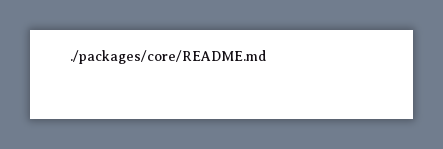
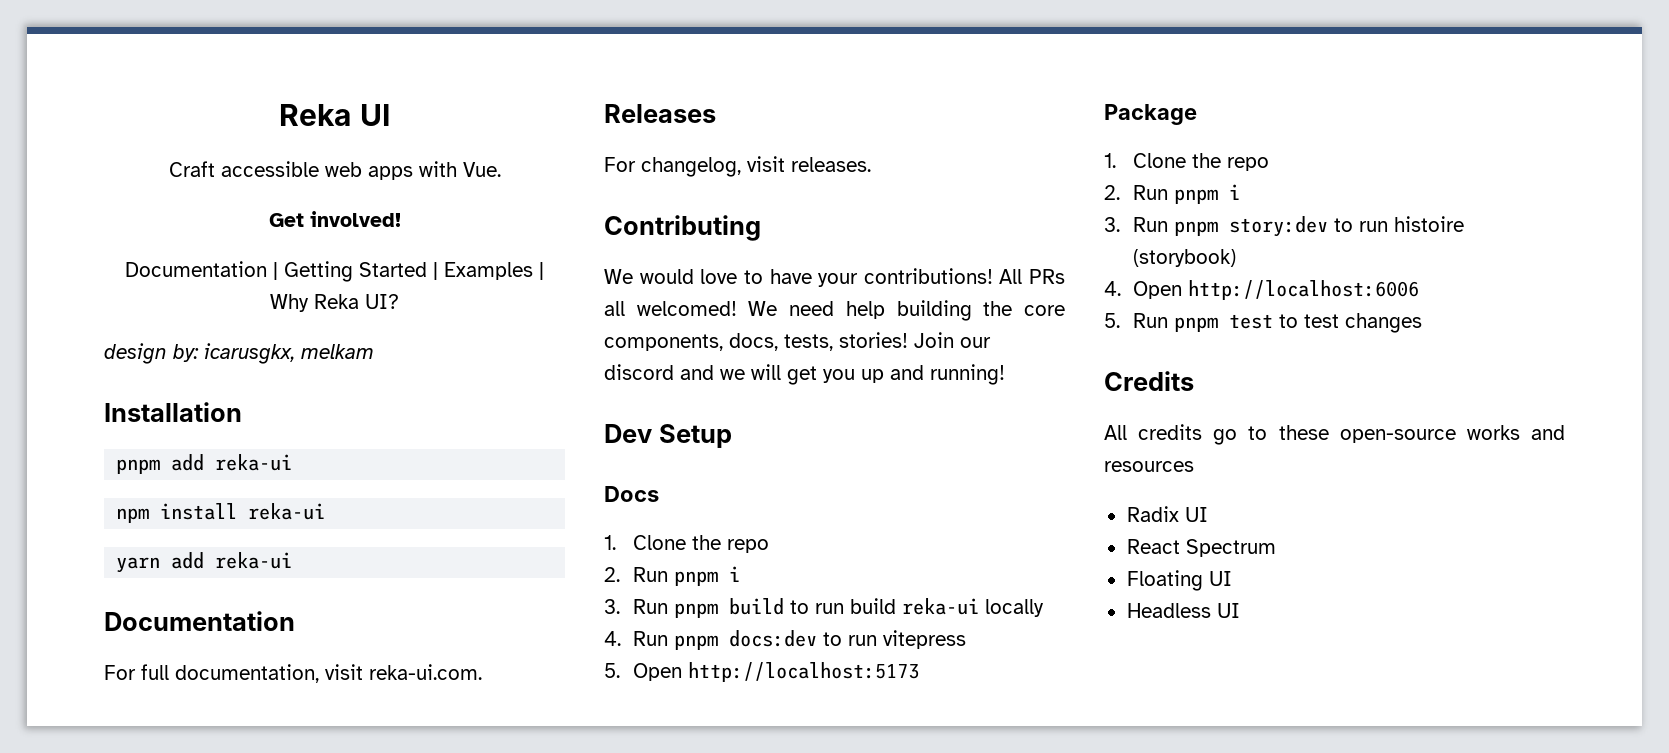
- ./packages/core/README.md
+ Reka UI
+ Craft accessible web apps with Vue.
+ Get involved!
+ Documentation | Getting Started | Examples | Why Reka UI?
+ design by: icarusgkx, melkam
+ Installation
+ pnpm add reka-ui
+ npm install reka-ui
+ yarn add reka-ui
+ Documentation
+ For full documentation, visit reka-ui.com.
+ Releases
+ For changelog, visit releases.
+ Contributing
+ We would love to have your contributions! All PRs all welcomed! We need help building the core components, docs, tests, stories! Join our discord and we will get you up and running!
+ Dev Setup
+ Docs
+ 1. Clone the repo
+ 2. Run pnpm i
+ 3. Run pnpm build to run build reka-ui locally
+ 4. Run pnpm docs:dev to run vitepress
+ 5. Open http://localhost:5173
+ Package
+ 1. Clone the repo
+ 2. Run pnpm i
+ 3. Run pnpm story:dev to run histoire (storybook)
+ 4. Open http://localhost:6006
+ 5. Run pnpm test to test changes
+ Credits
+ All credits go to these open-source works and resources
+ Radix UI
+ React Spectrum
+ Floating UI
+ Headless UI

